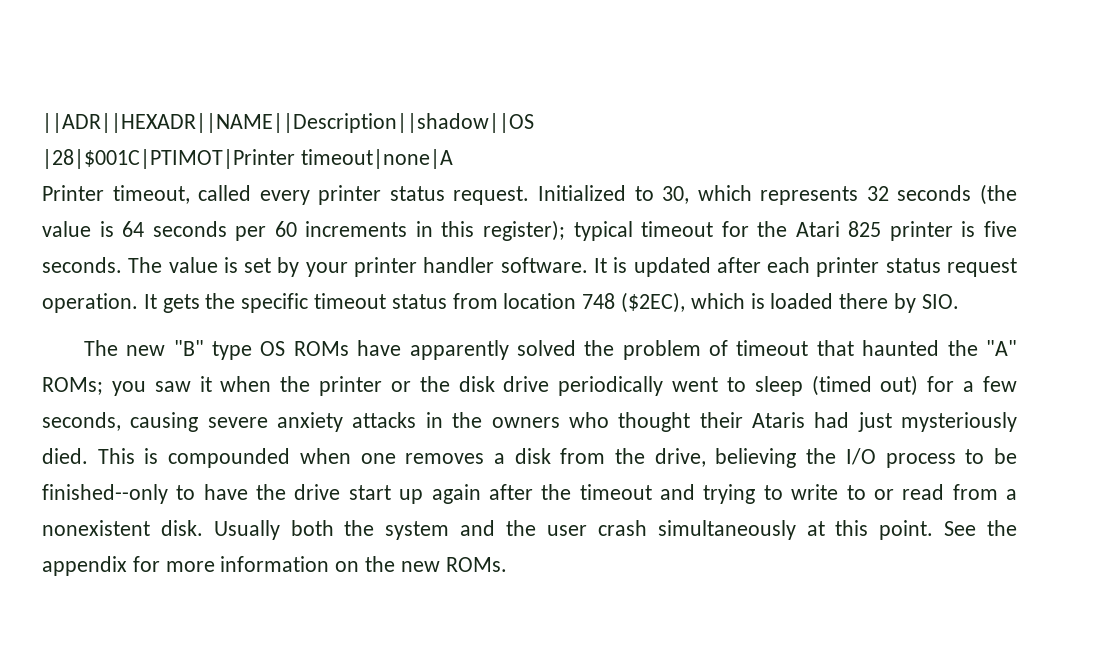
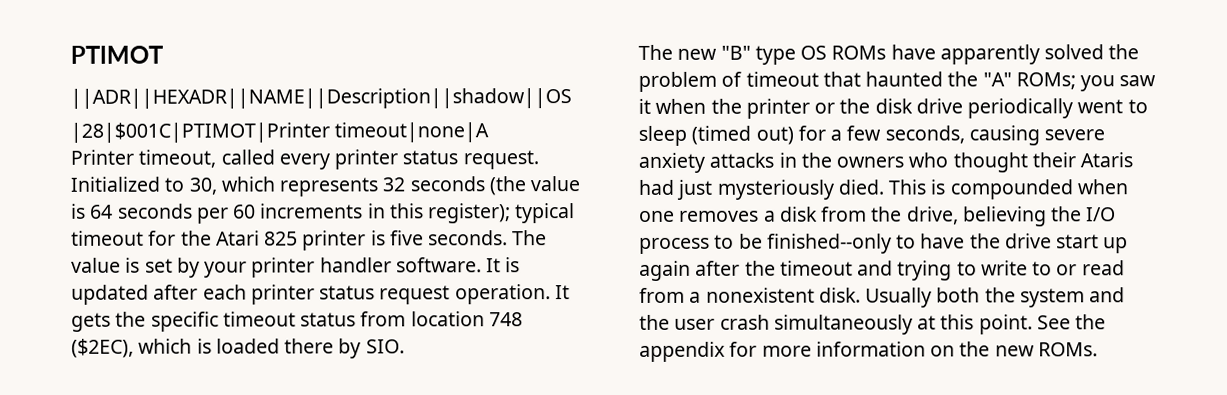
+ PTIMOT

